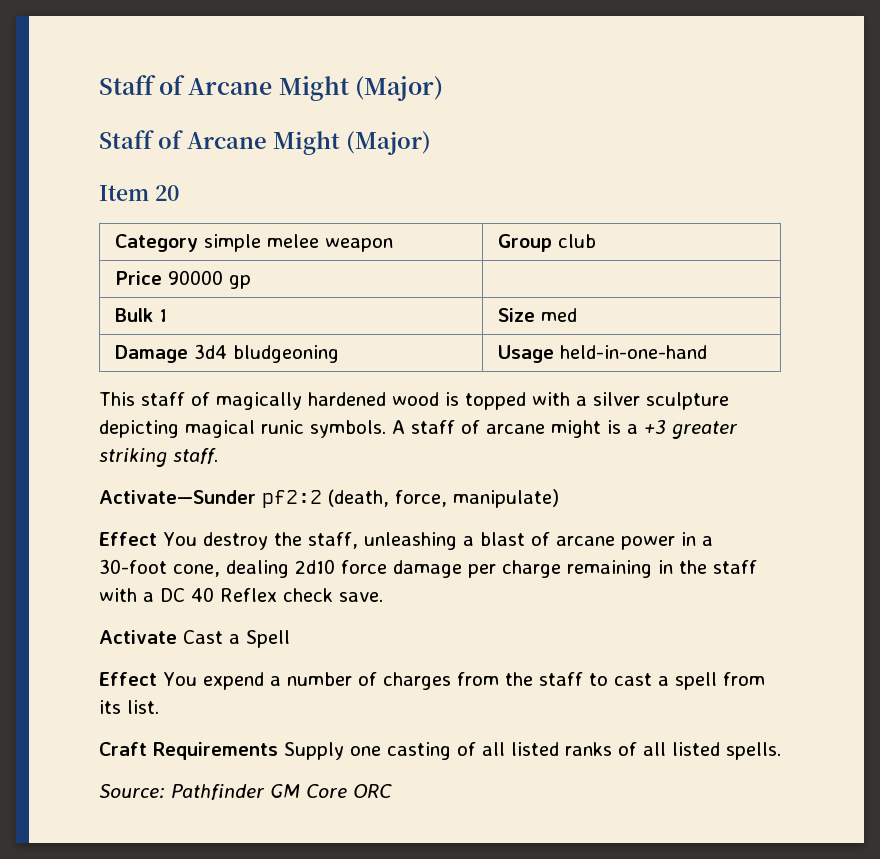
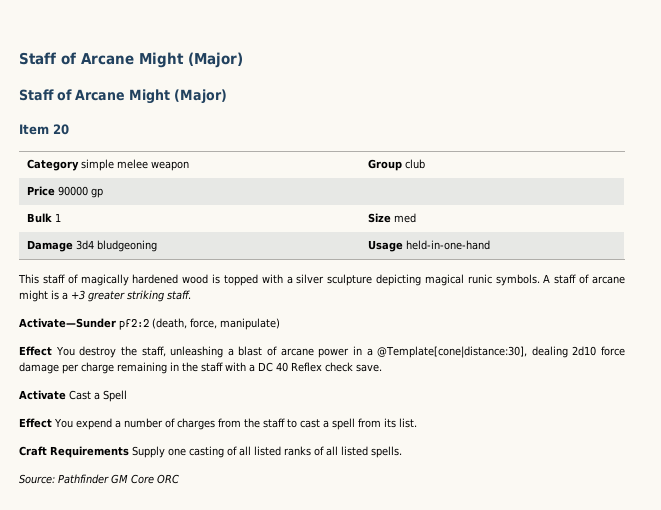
- Effect You destroy the staff, unleashing a blast of arcane power in a 30-foot cone, dealing 2d10 force damage per charge remaining in the staff with a DC 40 Reflex check save.
+ Effect You destroy the staff, unleashing a blast of arcane power in a @Template[cone|distance:30], dealing 2d10 force damage per charge remaining in the staff with a DC 40 Reflex check save.

